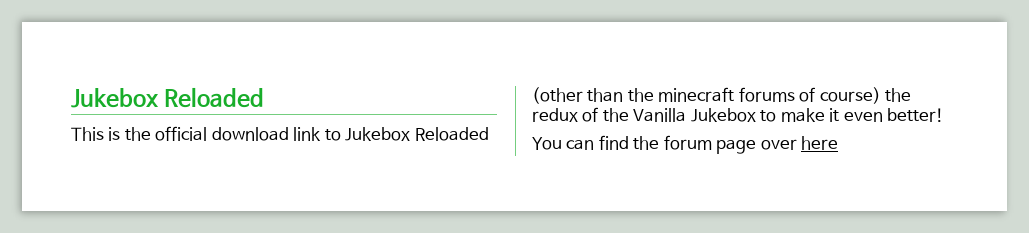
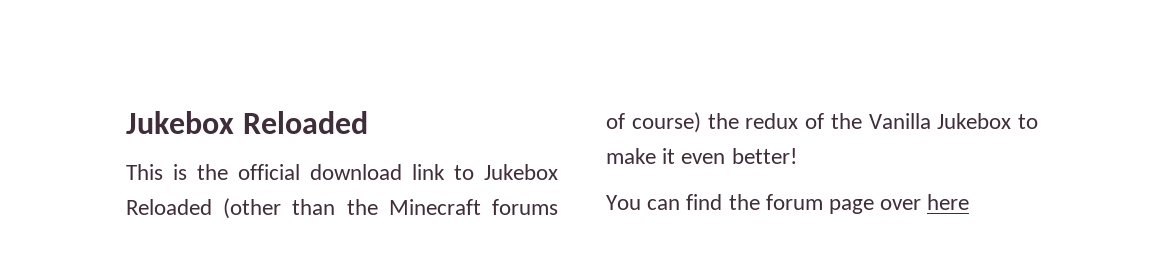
- This is the official download link to Jukebox Reloaded (other than the minecraft forums of course) the redux of the Vanilla Jukebox to make it even better!
+ This is the official download link to Jukebox Reloaded (other than the Minecraft forums of course) the redux of the Vanilla Jukebox to make it even better!

